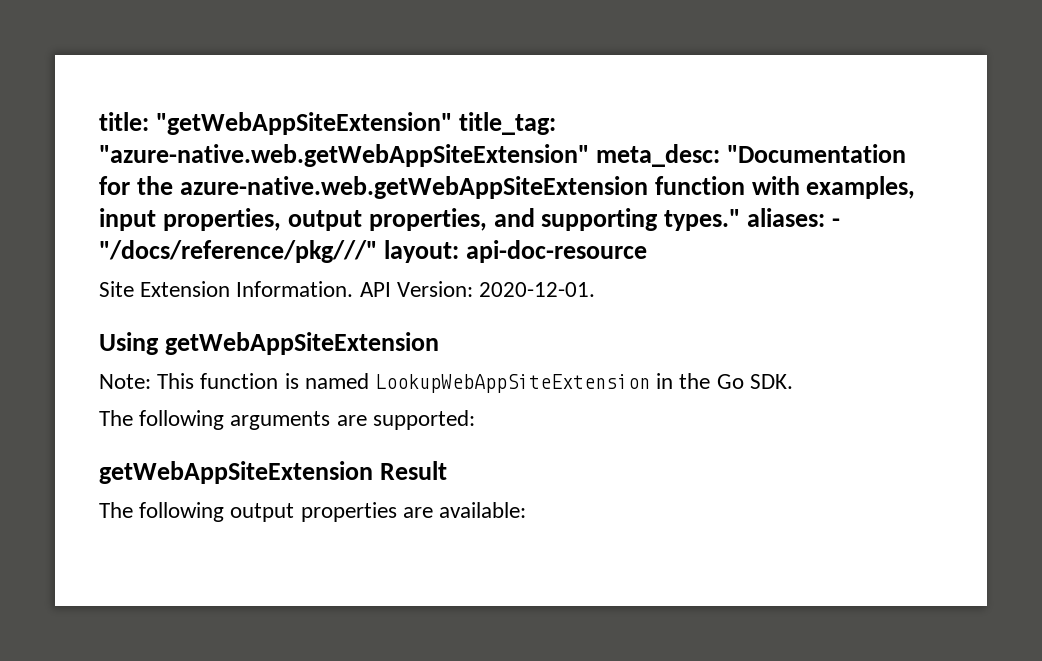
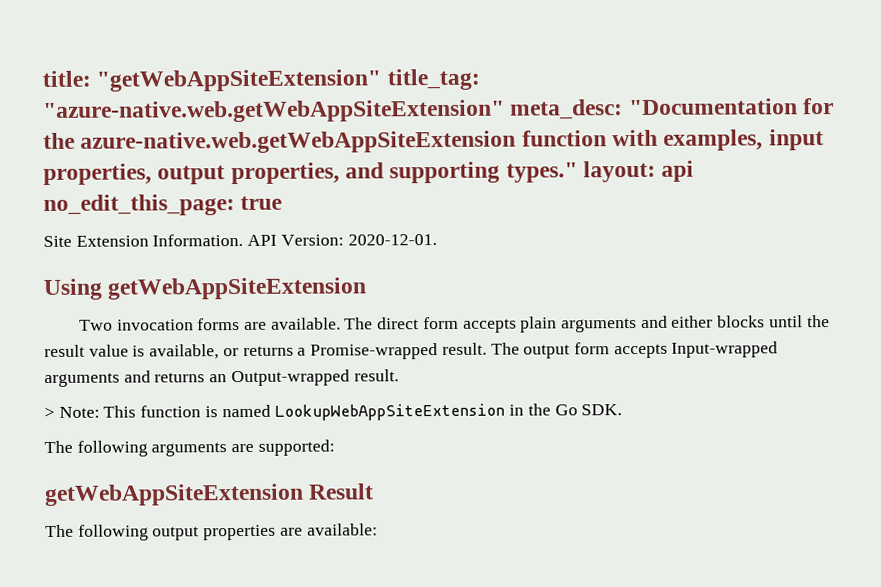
- title: "getWebAppSiteExtension" title_tag: "azure-native.web.getWebAppSiteExtension" meta_desc: "Documentation for the azure-native.web.getWebAppSiteExtension function with examples, input properties, output properties, and supporting types." aliases: - "/docs/reference/pkg///" layout: api-doc-resource
+ title: "getWebAppSiteExtension" title_tag: "azure-native.web.getWebAppSiteExtension" meta_desc: "Documentation for the azure-native.web.getWebAppSiteExtension function with examples, input properties, output properties, and supporting types." layout: api no_edit_this_page: true
- Note: This function is named LookupWebAppSiteExtension in the Go SDK.
+ Two invocation forms are available. The direct form accepts plain arguments and either blocks until the result value is available, or returns a Promise-wrapped result. The output form accepts Input-wrapped arguments and returns an Output-wrapped result.
+ > Note: This function is named LookupWebAppSiteExtension in the Go SDK.

